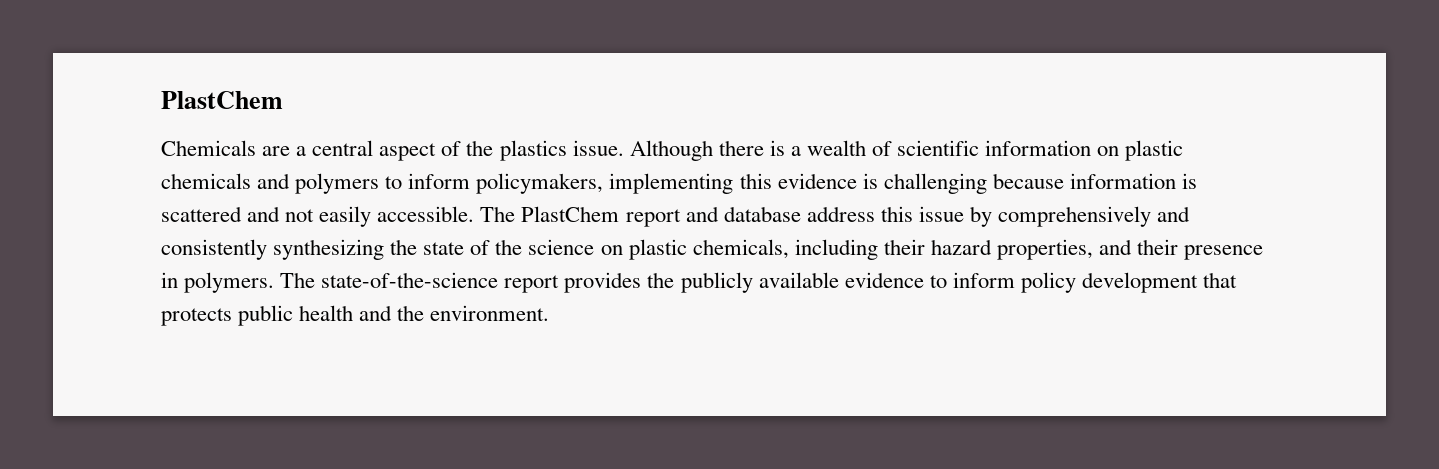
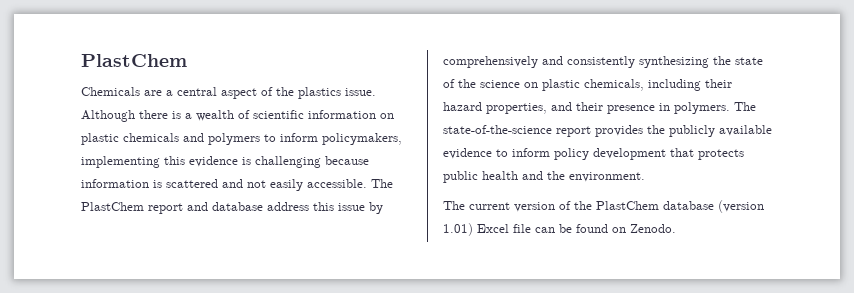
+ The current version of the PlastChem database (version 1.01) Excel file can be found on Zenodo.

